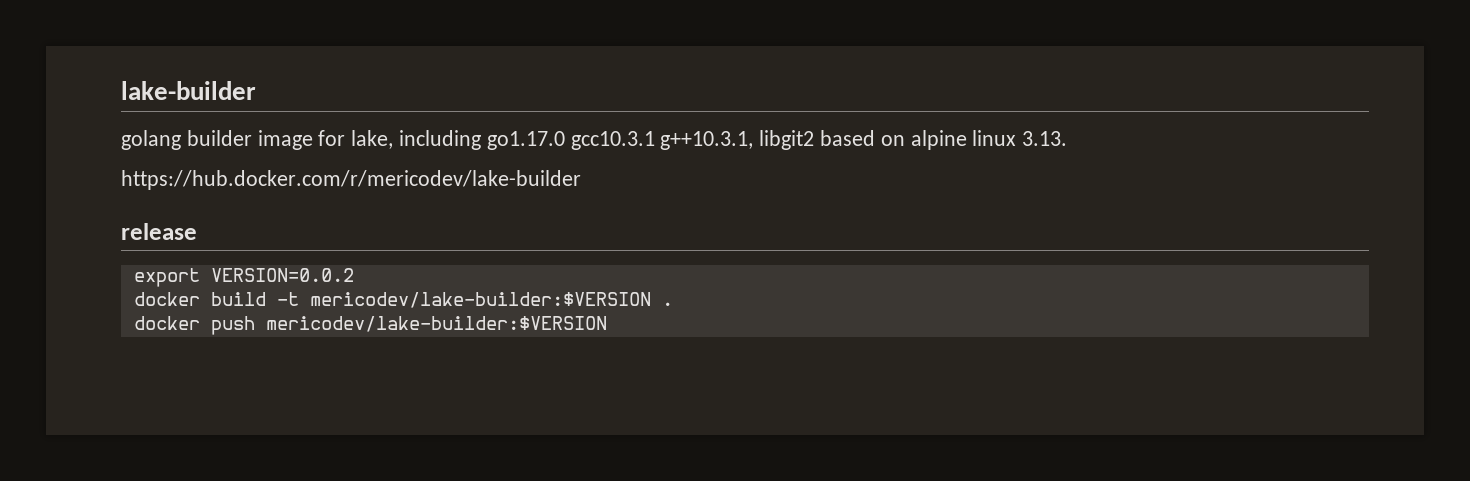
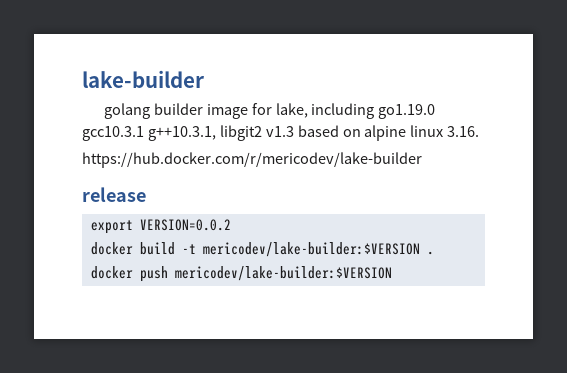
- golang builder image for lake, including go1.17.0 gcc10.3.1 g++10.3.1, libgit2 based on alpine linux 3.13.
+ golang builder image for lake, including go1.19.0 gcc10.3.1 g++10.3.1, libgit2 v1.3 based on alpine linux 3.16.

